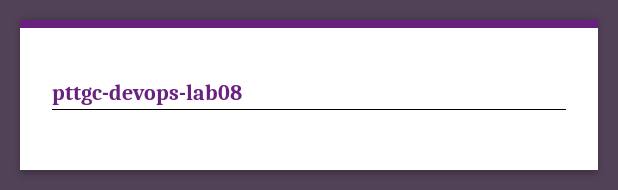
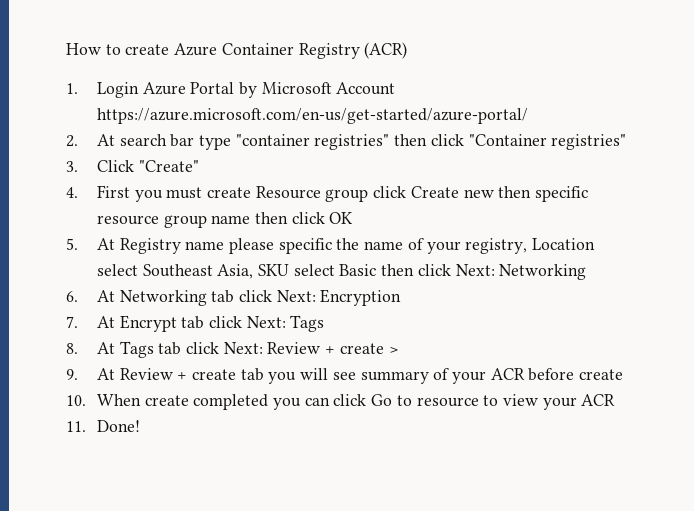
- pttgc-devops-lab08
+ How to create Azure Container Registry (ACR)
+ 1. Login Azure Portal by Microsoft Account https://azure.microsoft.com/en-us/get-started/azure-portal/
+ 2. At search bar type "container registries" then click "Container registries"
+ 3. Click "Create"
+ 4. First you must create Resource group click Create new then specific resource group name then click OK
+ 5. At Registry name please specific the name of your registry, Location select Southeast Asia, SKU select Basic then click Next: Networking
+ 6. At Networking tab click Next: Encryption
+ 7. At Encrypt tab click Next: Tags
+ 8. At Tags tab click Next: Review + create >
+ 9. At Review + create tab you will see summary of your ACR before create
+ 10. When create completed you can click Go to resource to view your ACR
+ 11. Done!

